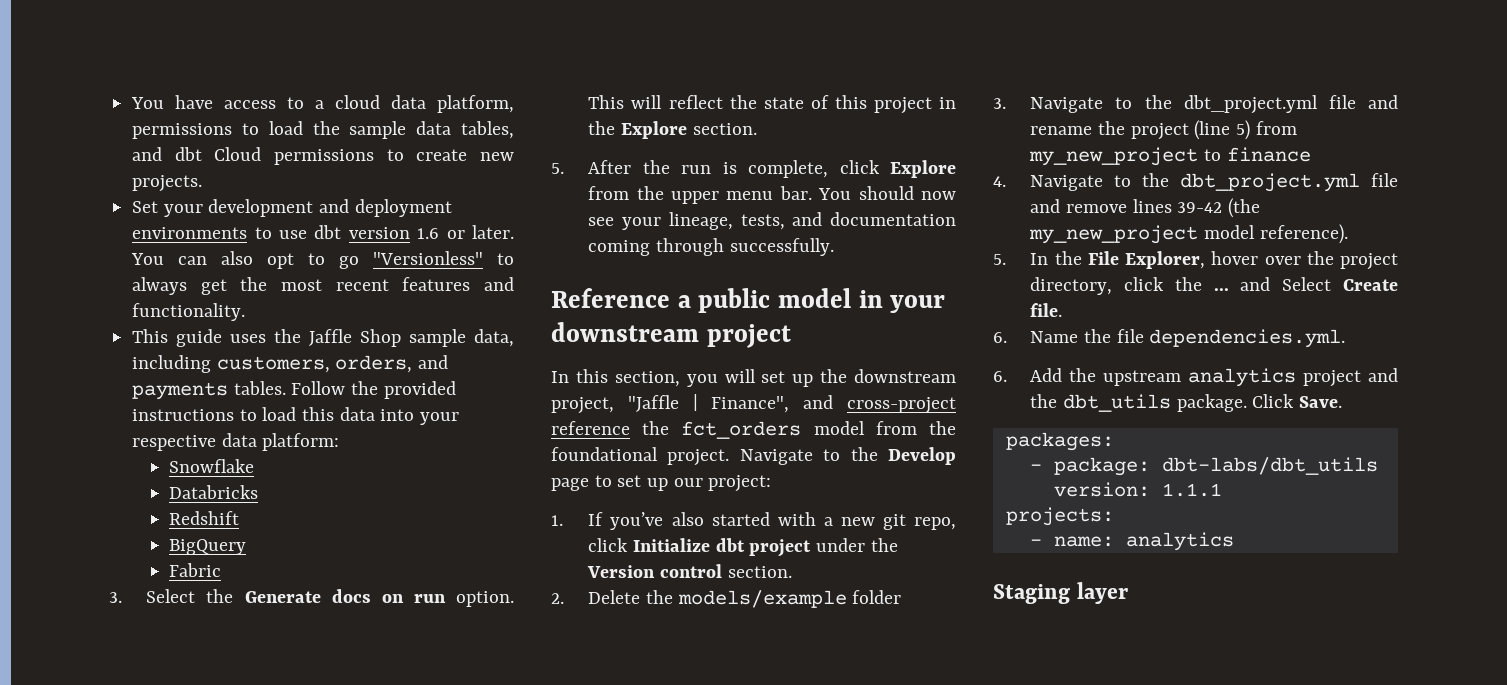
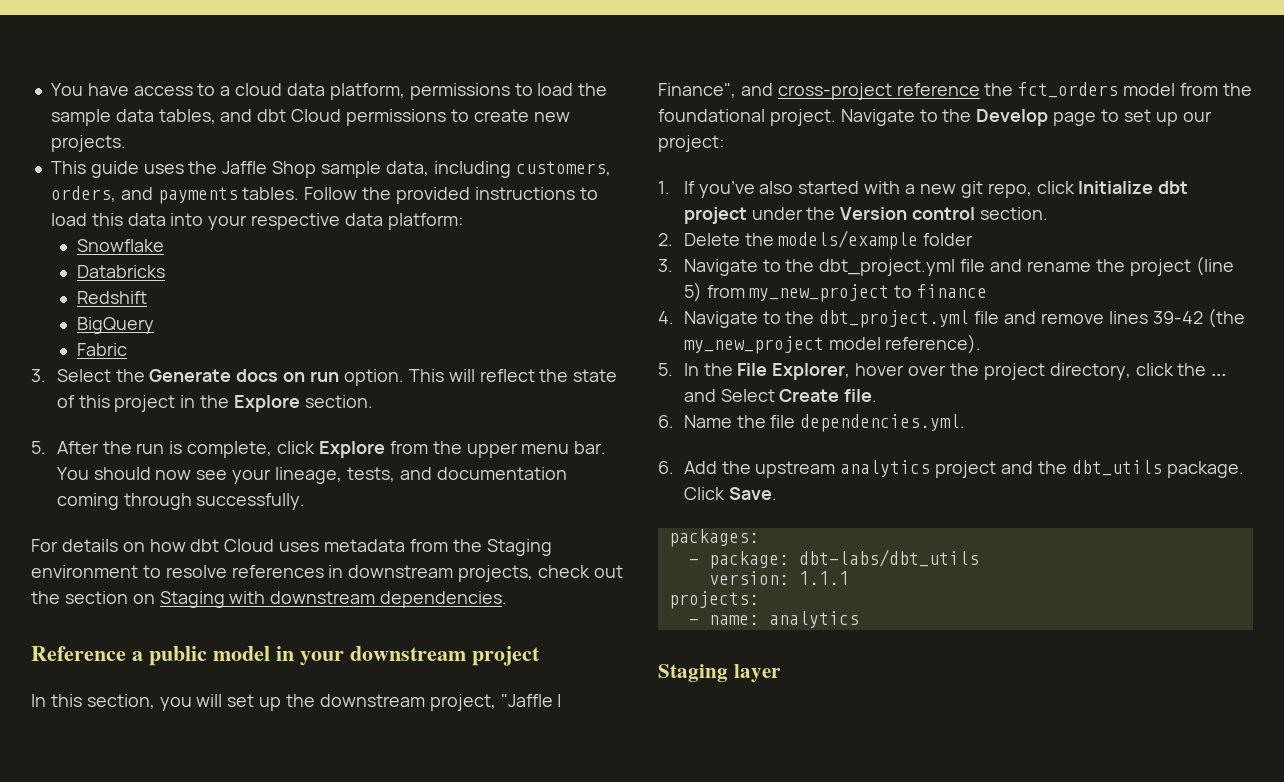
- Set your development and deployment environments to use dbt version 1.6 or later. You can also opt to go "Versionless" to always get the most recent features and functionality.
+ For details on how dbt Cloud uses metadata from the Staging environment to resolve references in downstream projects, check out the section on Staging with downstream dependencies.

